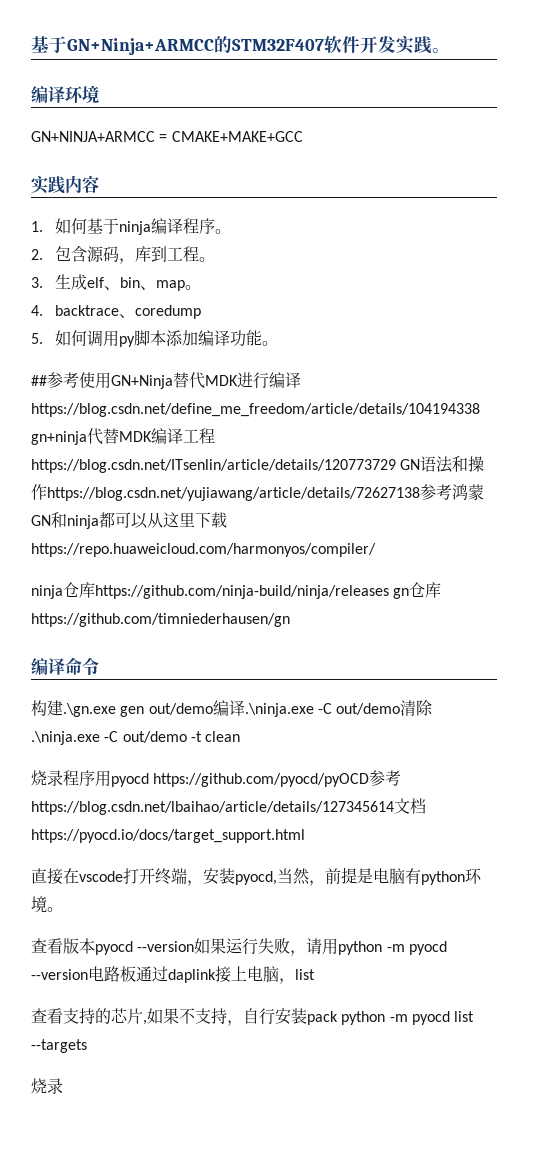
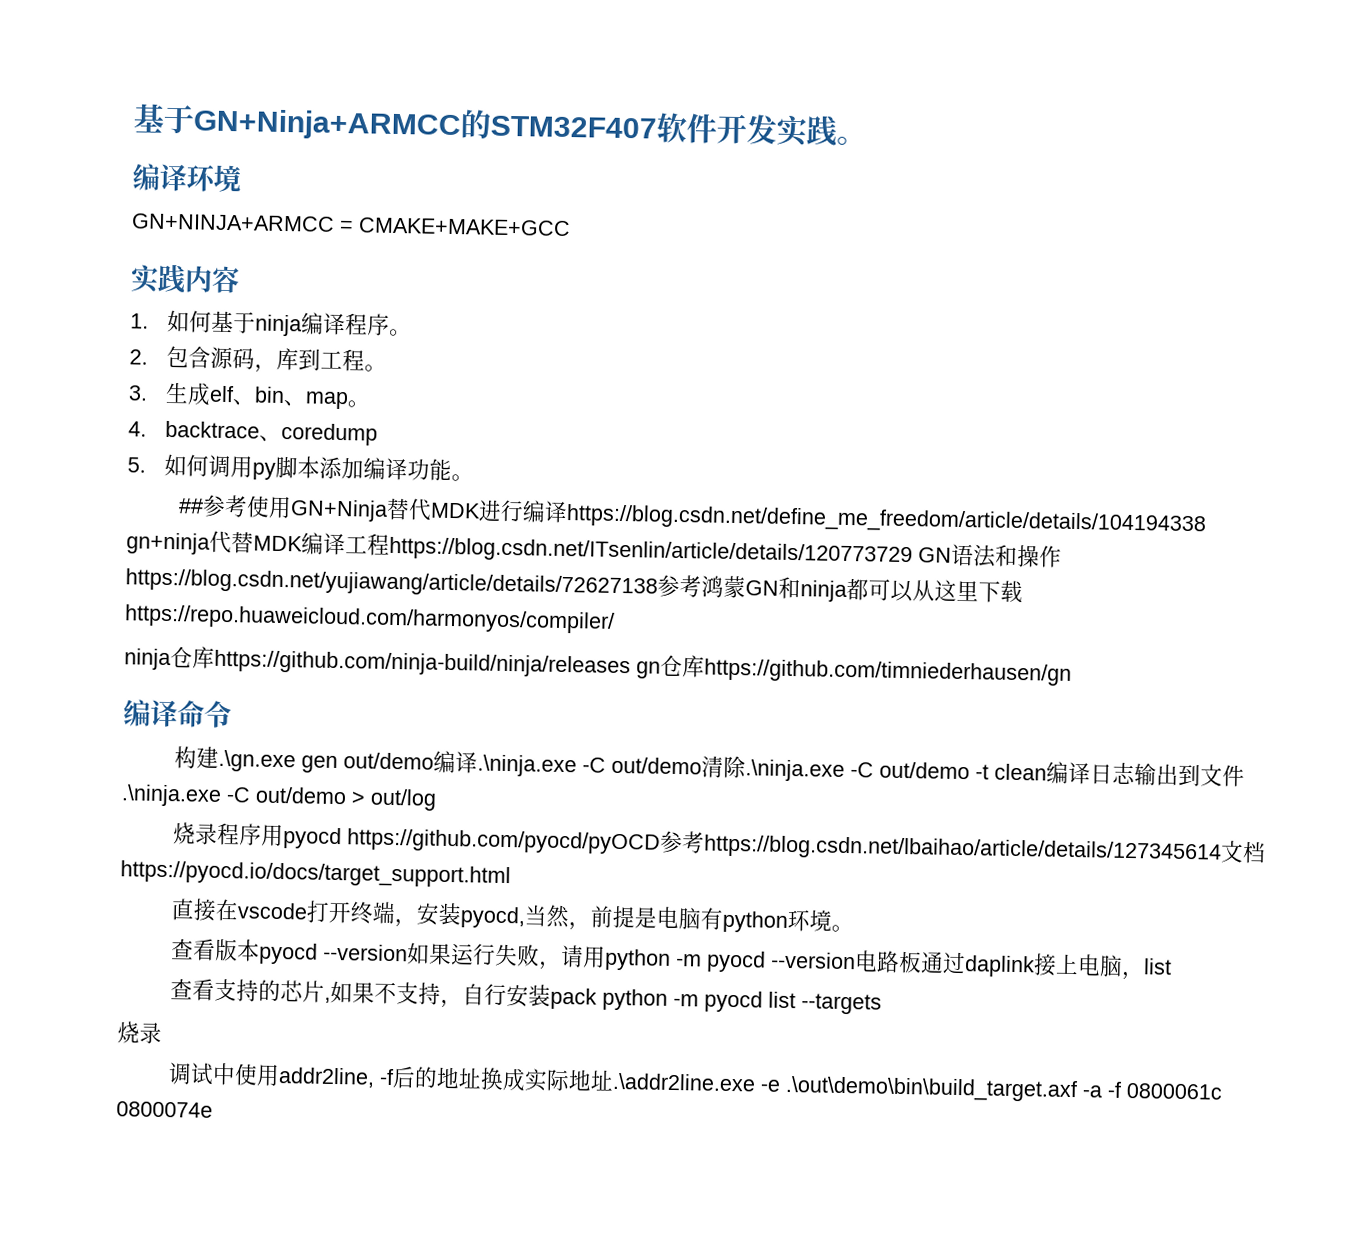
- 构建.\gn.exe gen out/demo编译.\ninja.exe -C out/demo清除.\ninja.exe -C out/demo -t clean
+ 构建.\gn.exe gen out/demo编译.\ninja.exe -C out/demo清除.\ninja.exe -C out/demo -t clean编译日志输出到文件.\ninja.exe -C out/demo > out/log
+ 调试中使用addr2line, -f后的地址换成实际地址.\addr2line.exe -e .\out\demo\bin\build_target.axf -a -f 0800061c 0800074e

